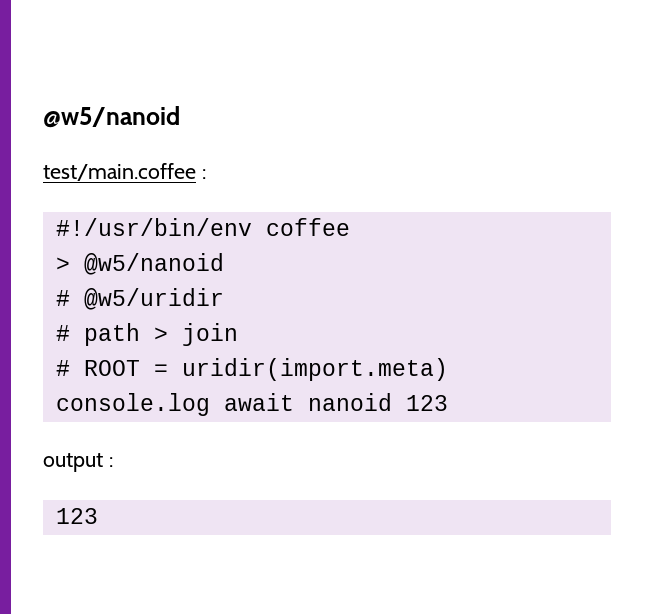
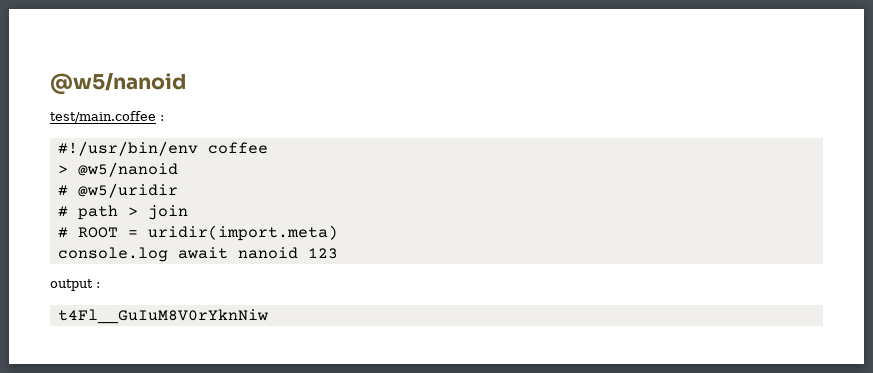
  output :
- 123
+ t4Fl__GuIuM8V0rYknNiw

